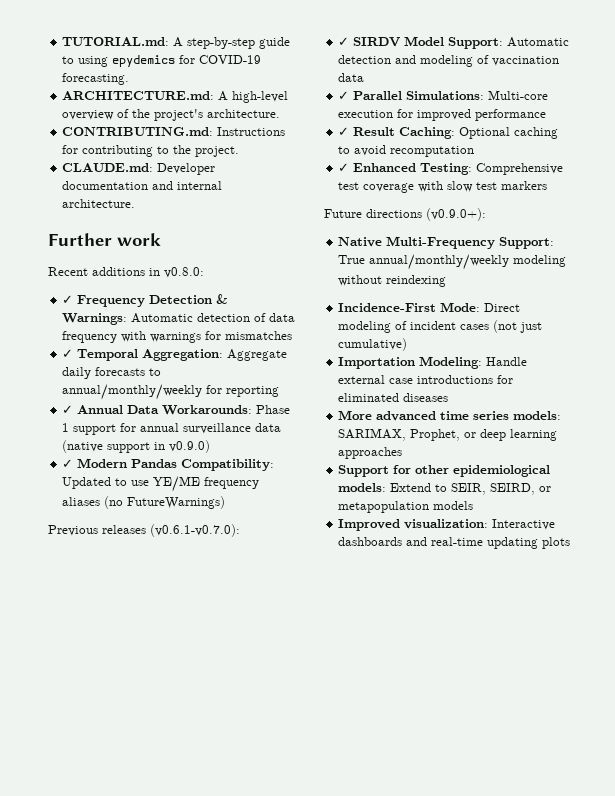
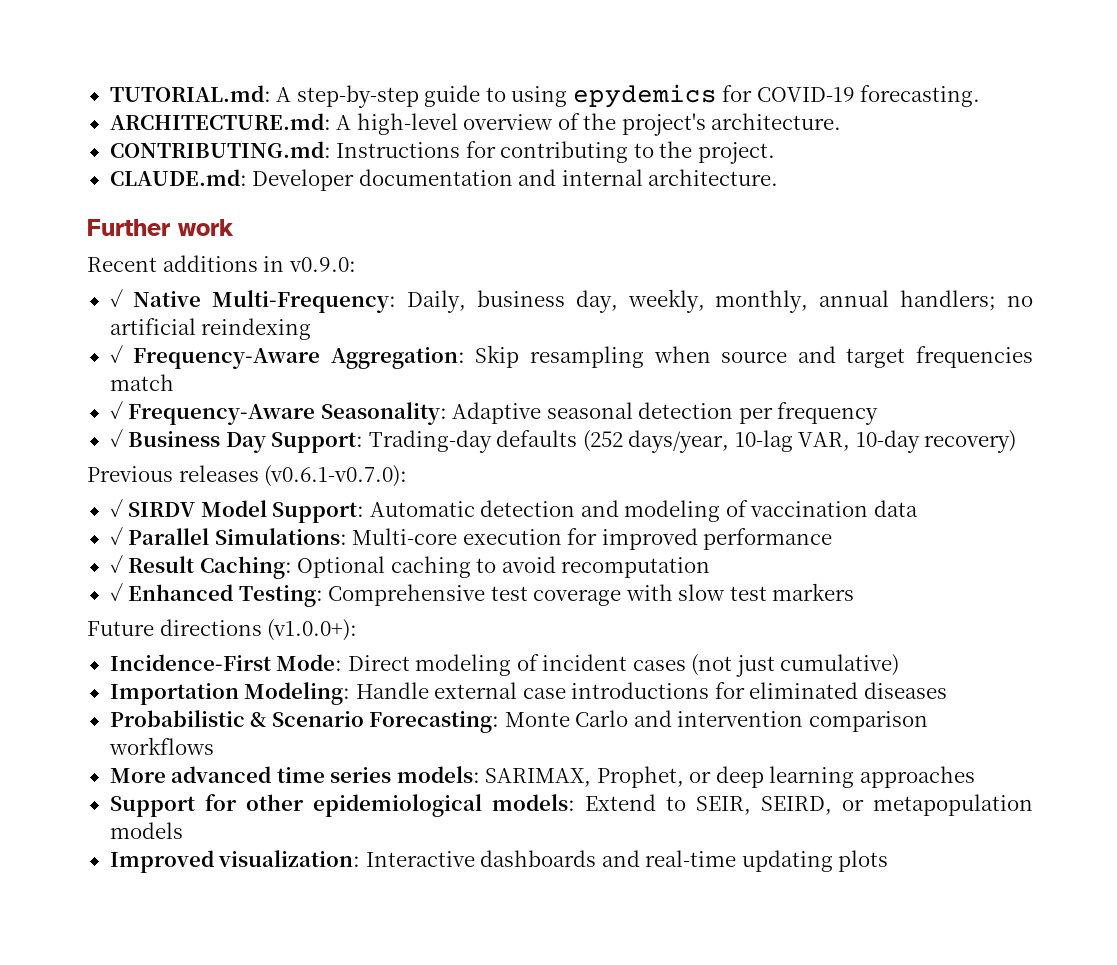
- Recent additions in v0.8.0:
- ✓ Frequency Detection & Warnings: Automatic detection of data frequency with warnings for mismatches
- ✓ Temporal Aggregation: Aggregate daily forecasts to annual/monthly/weekly for reporting
- ✓ Annual Data Workarounds: Phase 1 support for annual surveillance data (native support in v0.9.0)
- ✓ Modern Pandas Compatibility: Updated to use YE/ME frequency aliases (no FutureWarnings)
+ Recent additions in v0.9.0:
+ ✓ Native Multi-Frequency: Daily, business day, weekly, monthly, annual handlers; no artificial reindexing
+ ✓ Frequency-Aware Aggregation: Skip resampling when source and target frequencies match
+ ✓ Frequency-Aware Seasonality: Adaptive seasonal detection per frequency
+ ✓ Business Day Support: Trading-day defaults (252 days/year, 10-lag VAR, 10-day recovery)
- Future directions (v0.9.0+):
- Native Multi-Frequency Support: True annual/monthly/weekly modeling without reindexing
+ Future directions (v1.0.0+):
+ Probabilistic & Scenario Forecasting: Monte Carlo and intervention comparison workflows

